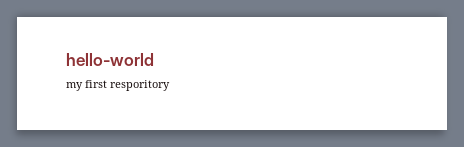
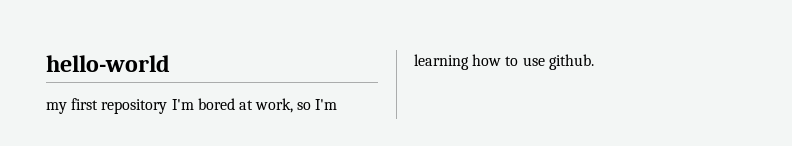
- my first resporitory
+ my first repository I'm bored at work, so I'm learning how to use github.

